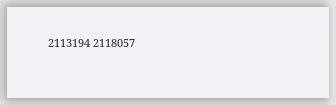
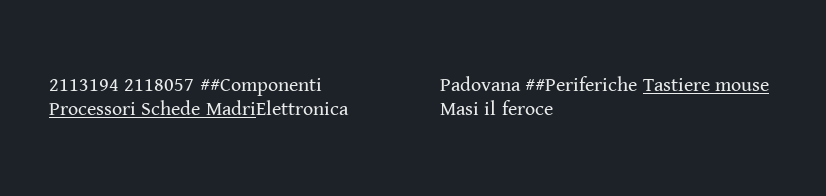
- 2113194 2118057
+ 2113194 2118057 ##Componenti Processori Schede MadriElettronica Padovana ##Periferiche Tastiere mouse Masi il feroce

